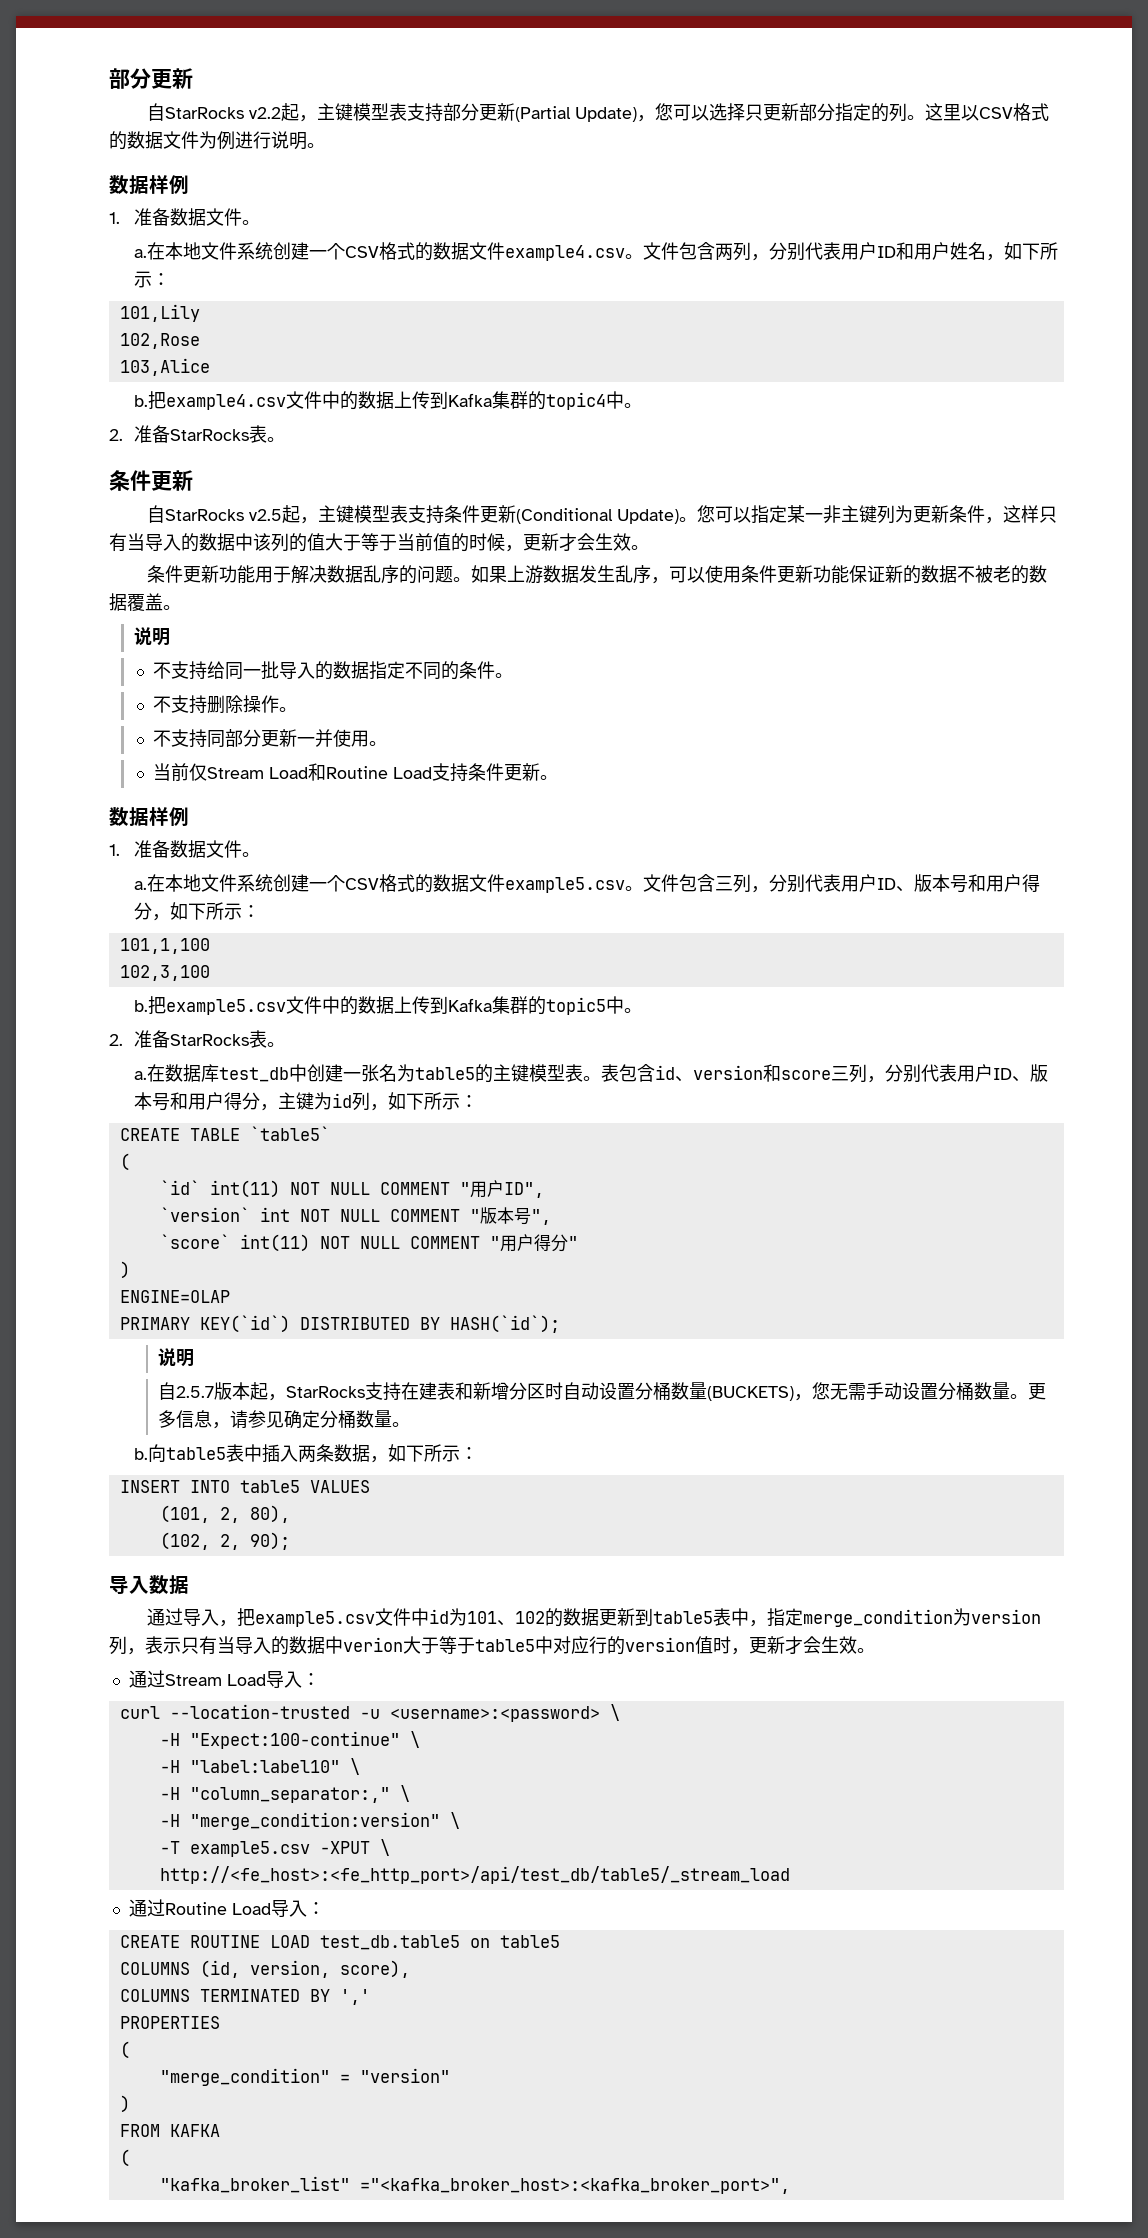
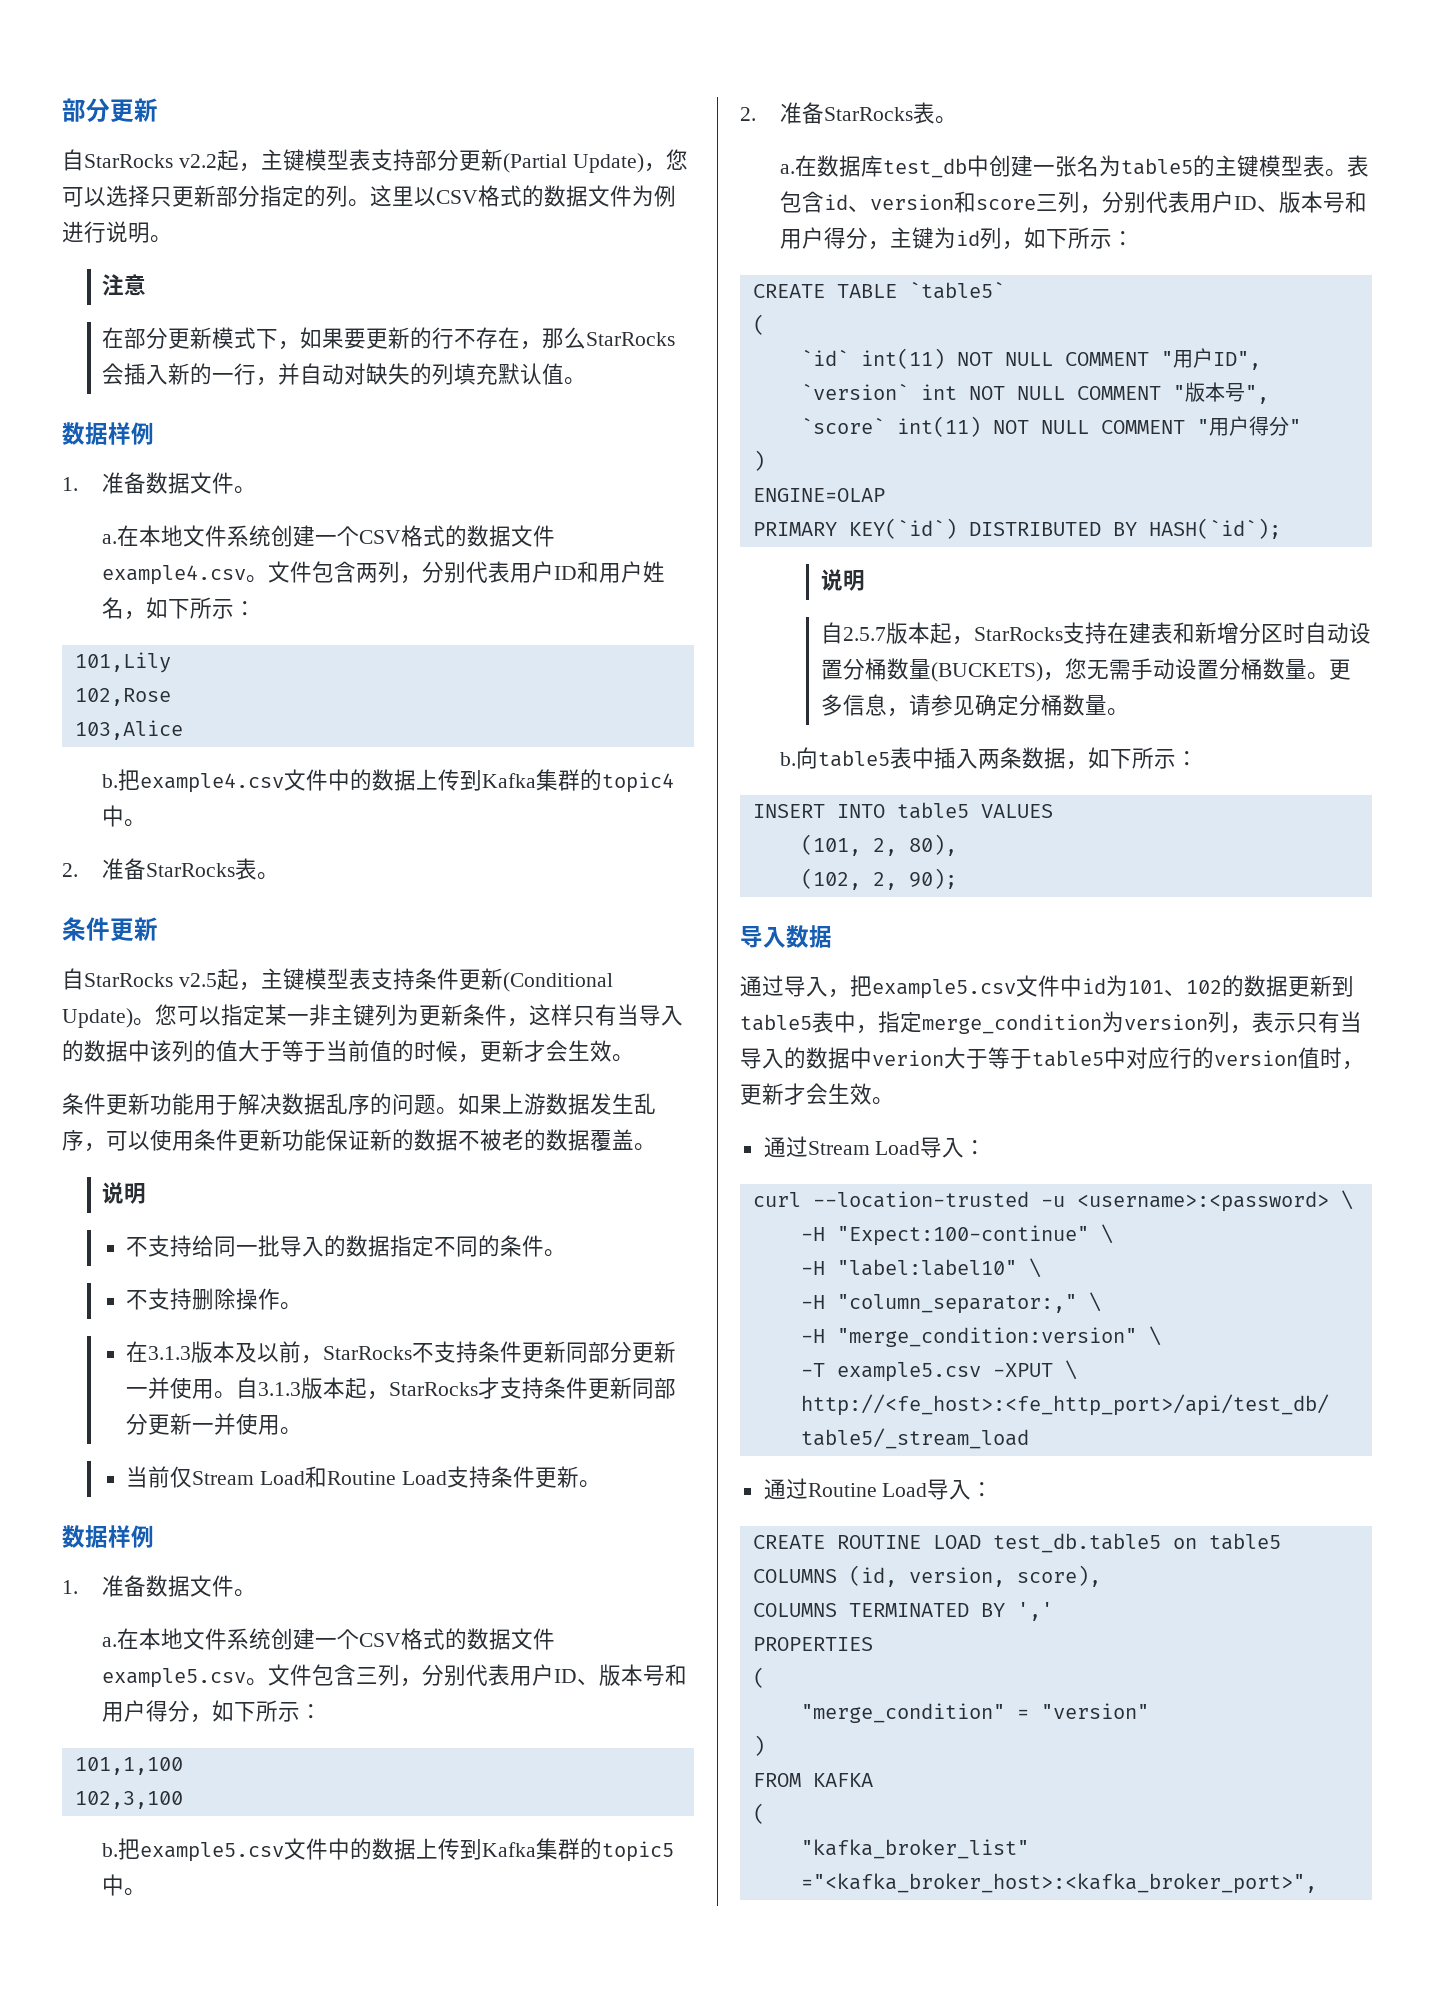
+ 注意
+ 在部分更新模式下，如果要更新的行不存在，那么StarRocks会插入新的一行，并自动对缺失的列填充默认值。
- 不支持同部分更新一并使用。
+ 在3.1.3版本及以前，StarRocks不支持条件更新同部分更新一并使用。自3.1.3版本起，StarRocks才支持条件更新同部分更新一并使用。

